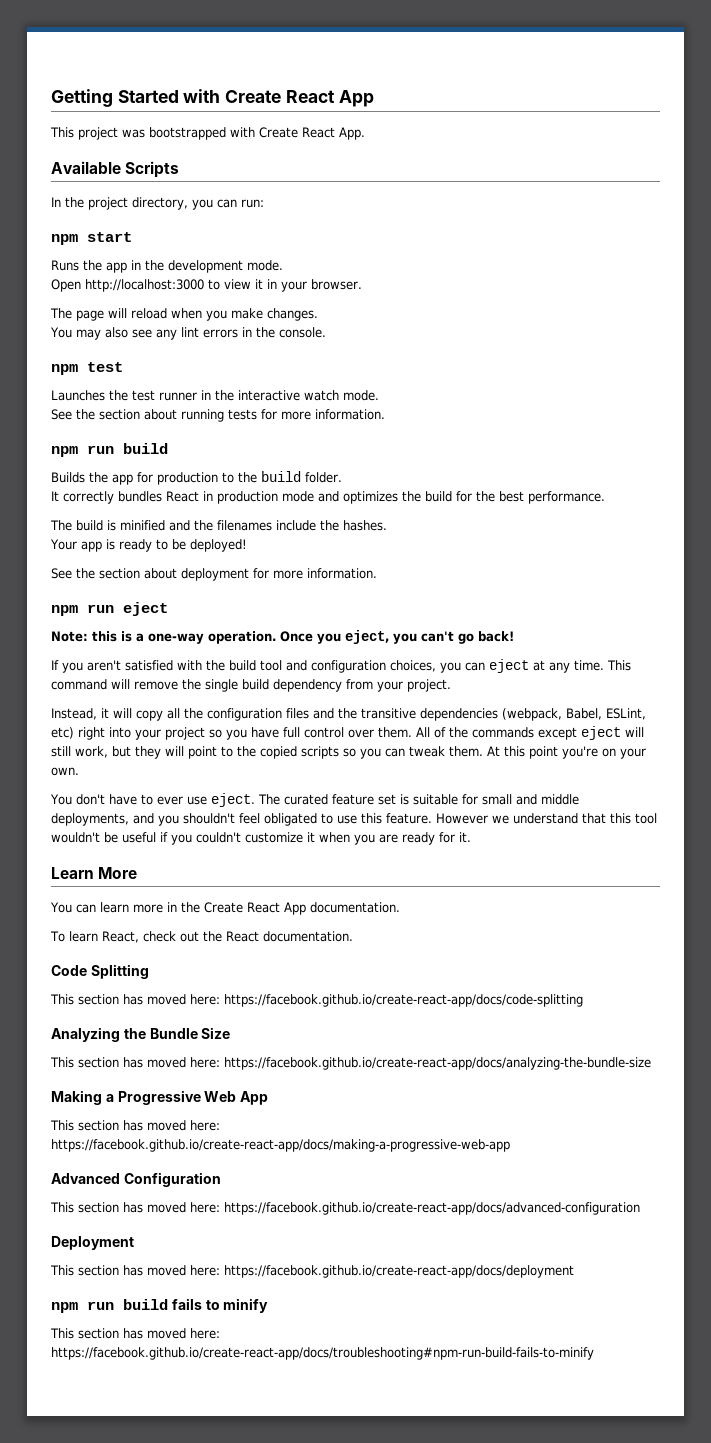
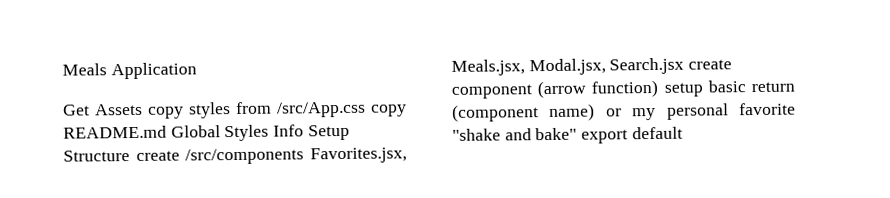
- Getting Started with Create React App
- This project was bootstrapped with Create React App.
- Available Scripts
- In the project directory, you can run:
- npm start
- Runs the app in the development mode.
- Open http://localhost:3000 to view it in your browser.
- The page will reload when you make changes.
- You may also see any lint errors in the console.
- npm test
- Launches the test runner in the interactive watch mode.
- See the section about running tests for more information.
- npm run build
- Builds the app for production to the build folder.
- It correctly bundles React in production mode and optimizes the build for the best performance.
- The build is minified and the filenames include the hashes.
- Your app is ready to be deployed!
- See the section about deployment for more information.
- npm run eject
- Note: this is a one-way operation. Once you eject, you can't go back!
- If you aren't satisfied with the build tool and configuration choices, you can eject at any time. This command will remove the single build dependency from your project.
- Instead, it will copy all the configuration files and the transitive dependencies (webpack, Babel, ESLint, etc) right into your project so you have full control over them. All of the commands except eject will still work, but they will point to the copied scripts so you can tweak them. At this point you're on your own.
- You don't have to ever use eject. The curated feature set is suitable for small and middle deployments, and you shouldn't feel obligated to use this feature. However we understand that this tool wouldn't be useful if you couldn't customize it when you are ready for it.
- Learn More
- You can learn more in the Create React App documentation.
- To learn React, check out the React documentation.
- Code Splitting
- This section has moved here: https://facebook.github.io/create-react-app/docs/code-splitting
- Analyzing the Bundle Size
- This section has moved here: https://facebook.github.io/create-react-app/docs/analyzing-the-bundle-size
- Making a Progressive Web App
- This section has moved here: https://facebook.github.io/create-react-app/docs/making-a-progressive-web-app
- Advanced Configuration
- This section has moved here: https://facebook.github.io/create-react-app/docs/advanced-configuration
- Deployment
- This section has moved here: https://facebook.github.io/create-react-app/docs/deployment
- npm run build fails to minify
- This section has moved here: https://facebook.github.io/create-react-app/docs/troubleshooting#npm-run-build-fails-to-minify
+ Meals Application
+ Get Assets copy styles from /src/App.css copy README.md Global Styles Info Setup Structure create /src/components Favorites.jsx, Meals.jsx, Modal.jsx, Search.jsx create component (arrow function) setup basic return (component name) or my personal favorite "shake and bake" export default

